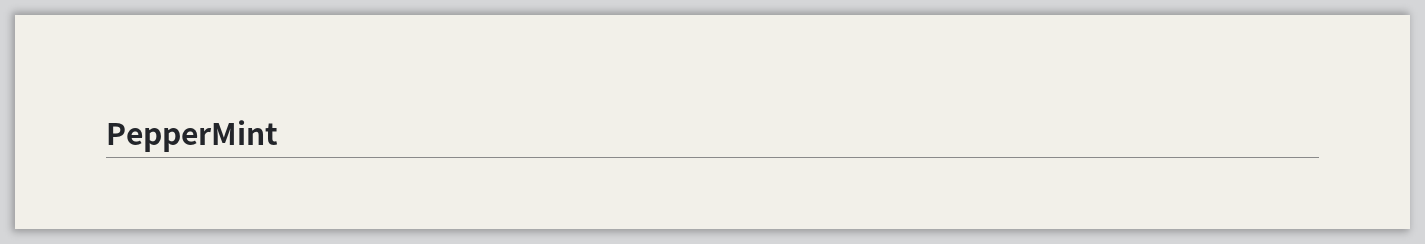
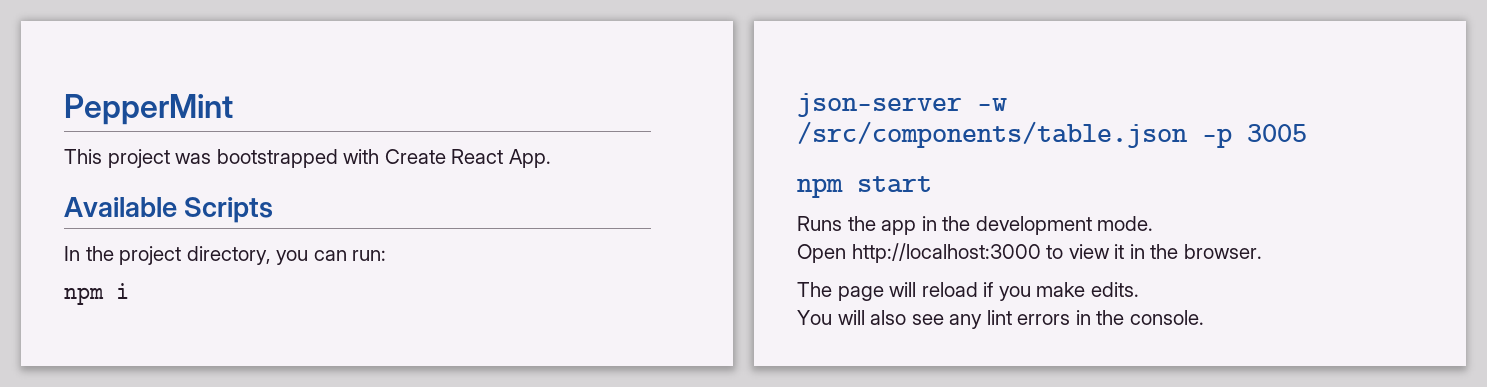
+ This project was bootstrapped with Create React App.
+ Available Scripts
+ In the project directory, you can run:
+ npm i
+ json-server -w /src/components/table.json -p 3005
+ npm start
+ Runs the app in the development mode.
+ Open http://localhost:3000 to view it in the browser.
+ The page will reload if you make edits.
+ You will also see any lint errors in the console.

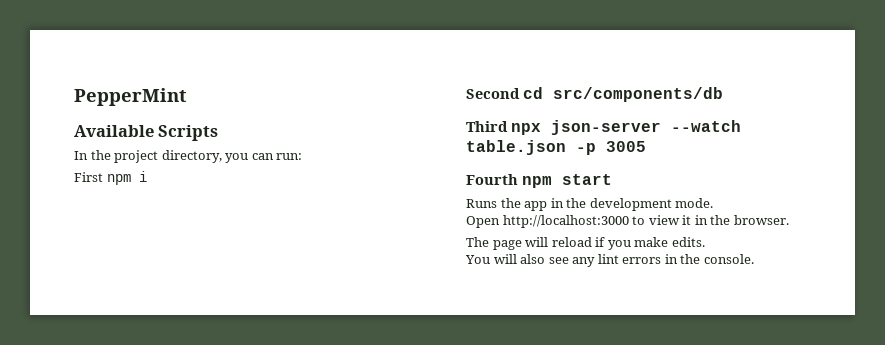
- This project was bootstrapped with Create React App.
- npm i
+ First npm i
- json-server -w /src/components/table.json -p 3005
+ Second cd src/components/db
+ Third npx json-server --watch table.json -p 3005
- npm start
+ Fourth npm start

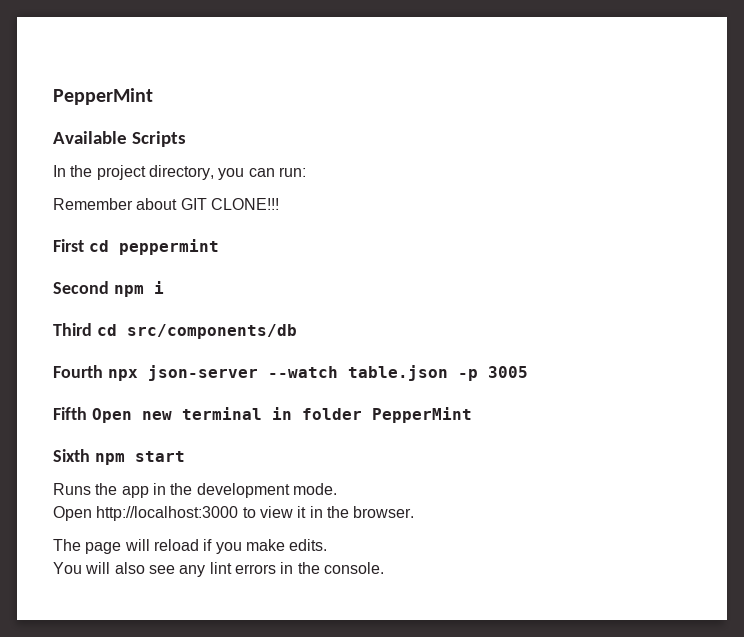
- First npm i
+ Remember about GIT CLONE!!!
+ First cd peppermint
+ Second npm i
- Second cd src/components/db
+ Third cd src/components/db
- Third npx json-server --watch table.json -p 3005
+ Fourth npx json-server --watch table.json -p 3005
- Fourth npm start
+ Fifth Open new terminal in folder PepperMint
+ Sixth npm start

